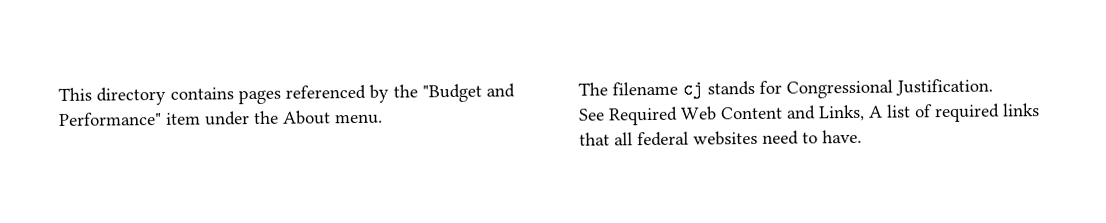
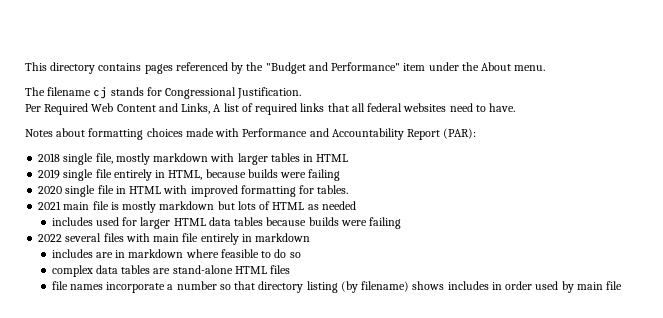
- See Required Web Content and Links, A list of required links that all federal websites need to have.
+ Per Required Web Content and Links, A list of required links that all federal websites need to have.
+ Notes about formatting choices made with Performance and Accountability Report (PAR):
+ 2018 single file, mostly markdown with larger tables in HTML
+ 2019 single file entirely in HTML, because builds were failing
+ 2020 single file in HTML with improved formatting for tables.
+ 2021 main file is mostly markdown but lots of HTML as needed
+ includes used for larger HTML data tables because builds were failing
+ 2022 several files with main file entirely in markdown
+ includes are in markdown where feasible to do so
+ complex data tables are stand-alone HTML files
+ file names incorporate a number so that directory listing (by filename) shows includes in order used by main file

